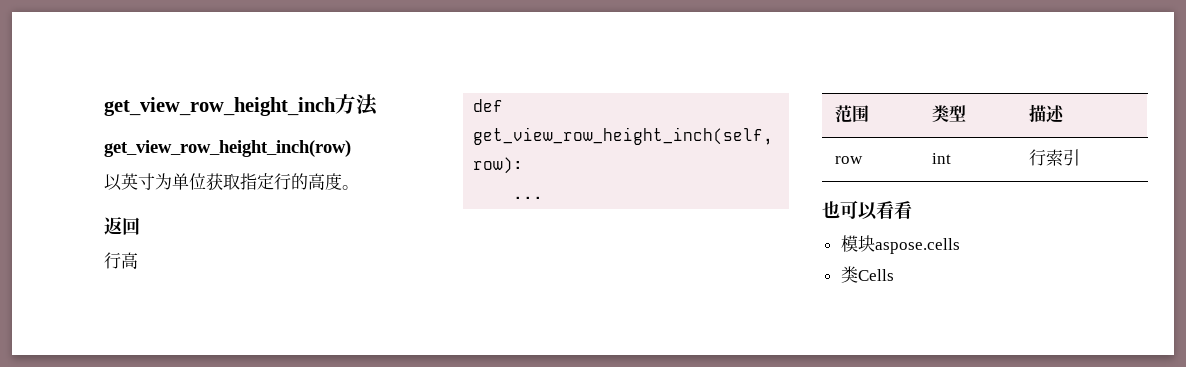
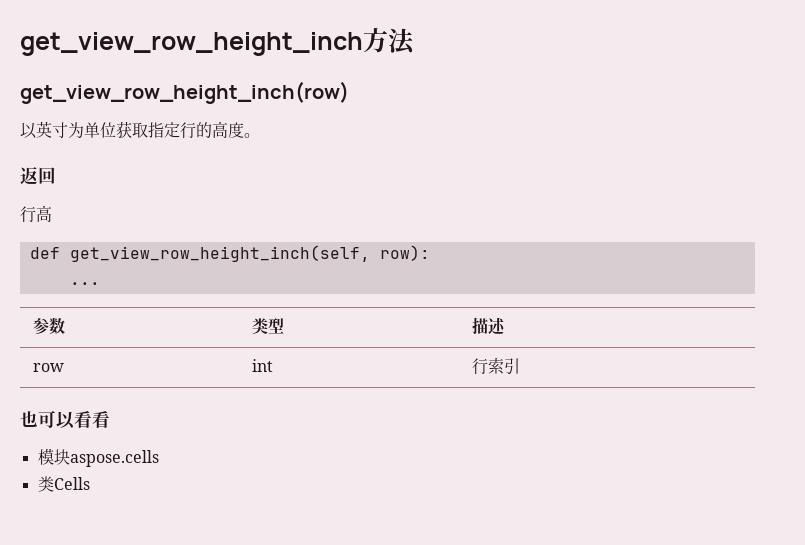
- 范围 | 类型 | 描述
+ 参数 | 类型 | 描述

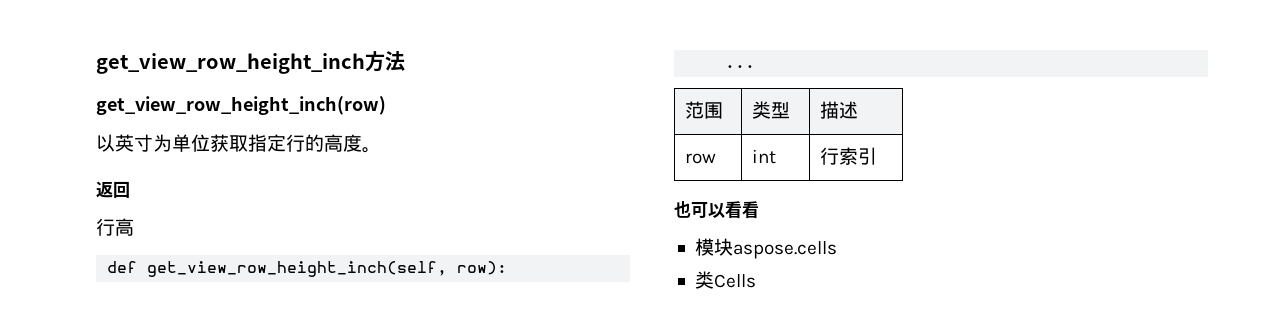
- 参数 | 类型 | 描述
+ 范围 | 类型 | 描述

